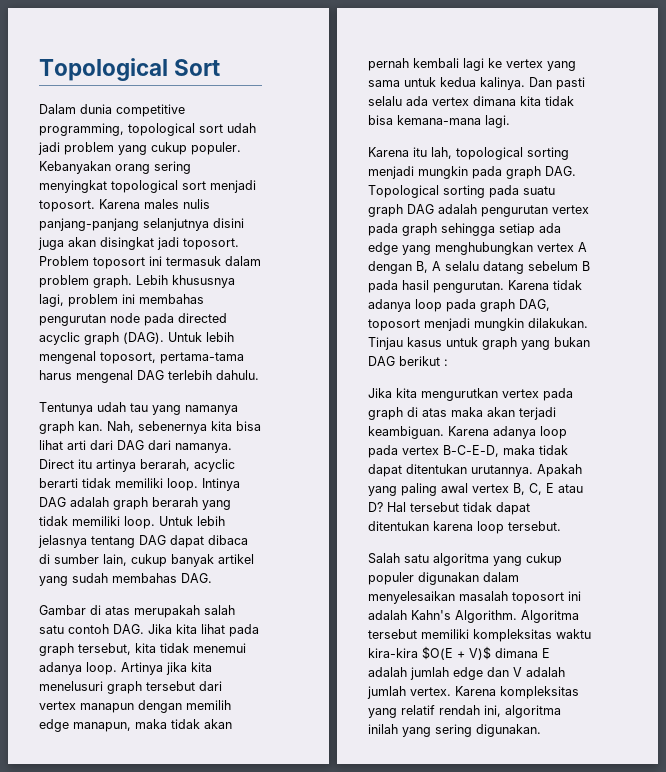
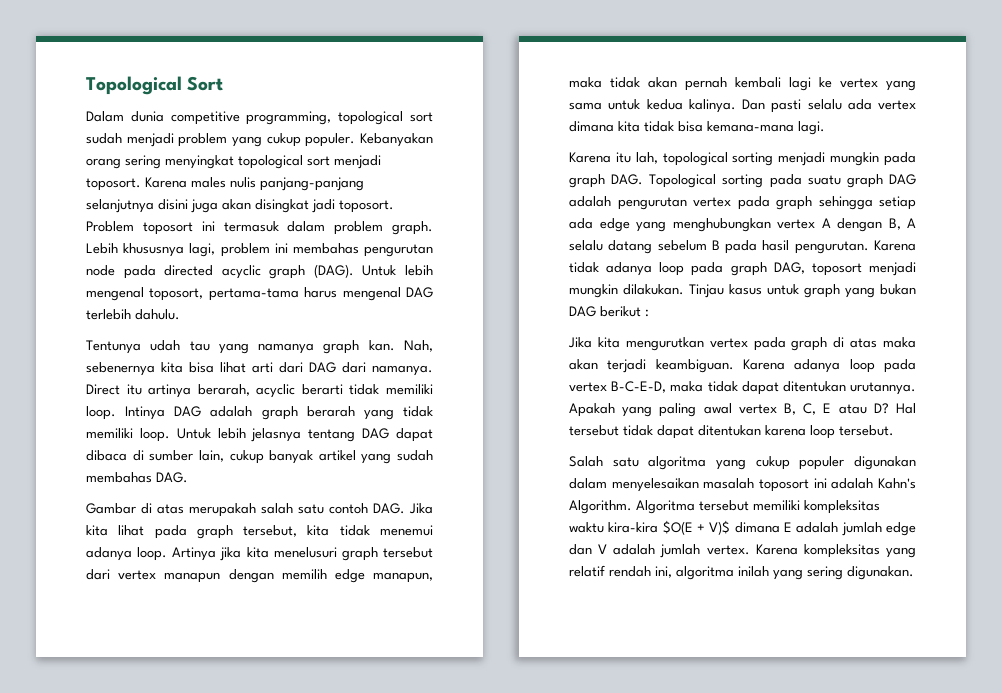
- Dalam dunia competitive programming, topological sort udah jadi problem yang cukup populer.
+ Dalam dunia competitive programming, topological sort sudah menjadi problem yang cukup populer.

